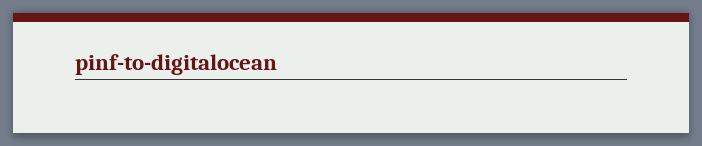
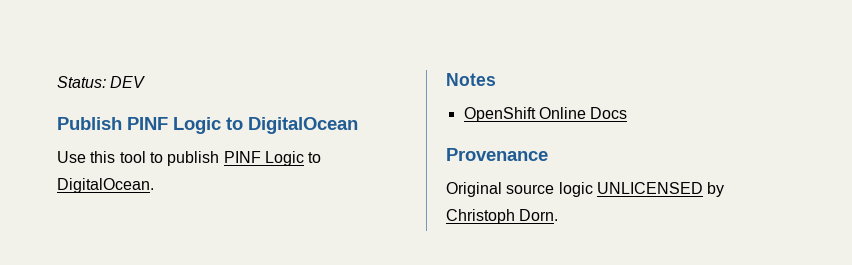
- pinf-to-digitalocean
+ Status: DEV
+ Publish PINF Logic to DigitalOcean
+ Use this tool to publish PINF Logic to DigitalOcean.
+ Notes
+ OpenShift Online Docs
+ Provenance
+ Original source logic UNLICENSED by Christoph Dorn.

